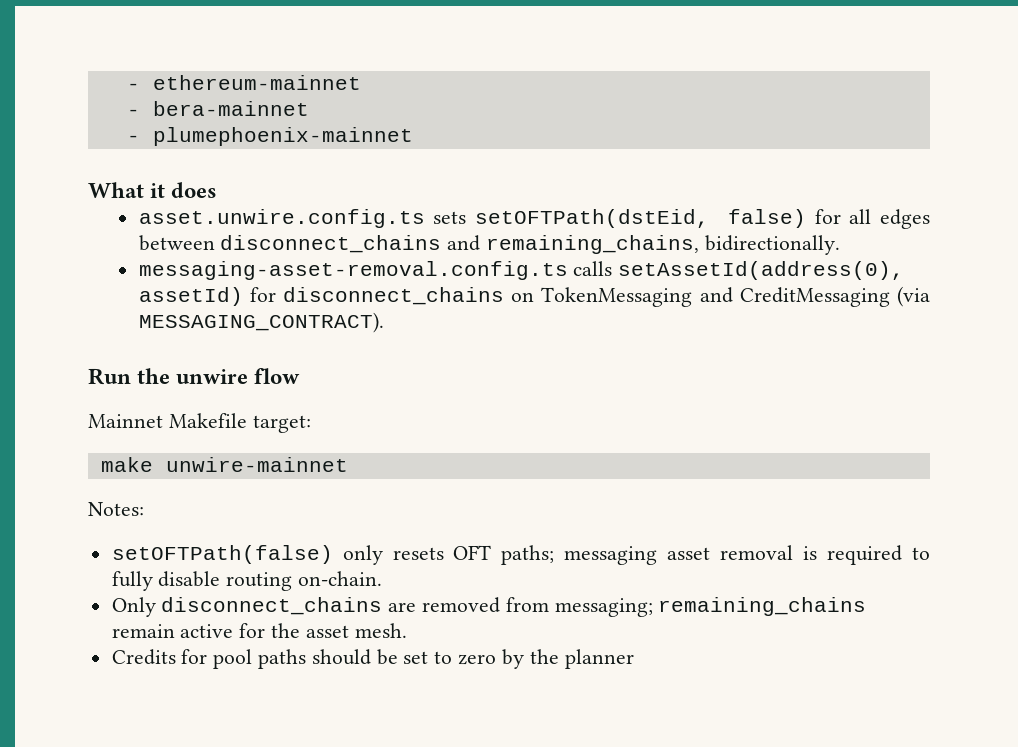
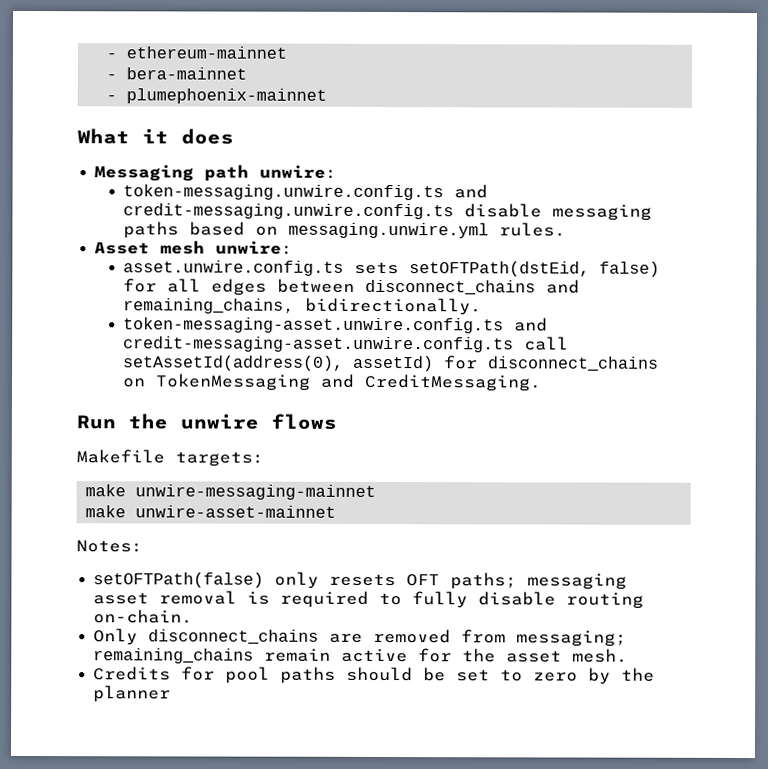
+ Messaging path unwire:
+ token-messaging.unwire.config.ts and credit-messaging.unwire.config.ts disable messaging paths based on messaging.unwire.yml rules.
+ Asset mesh unwire:
- messaging-asset-removal.config.ts calls setAssetId(address(0), assetId) for disconnect_chains on TokenMessaging and CreditMessaging (via MESSAGING_CONTRACT).
+ token-messaging-asset.unwire.config.ts and credit-messaging-asset.unwire.config.ts call setAssetId(address(0), assetId) for disconnect_chains on TokenMessaging and CreditMessaging.
- Run the unwire flow
- Mainnet Makefile target:
- make unwire-mainnet
+ Run the unwire flows
+ Makefile targets:
+ make unwire-messaging-mainnet
+ make unwire-asset-mainnet

